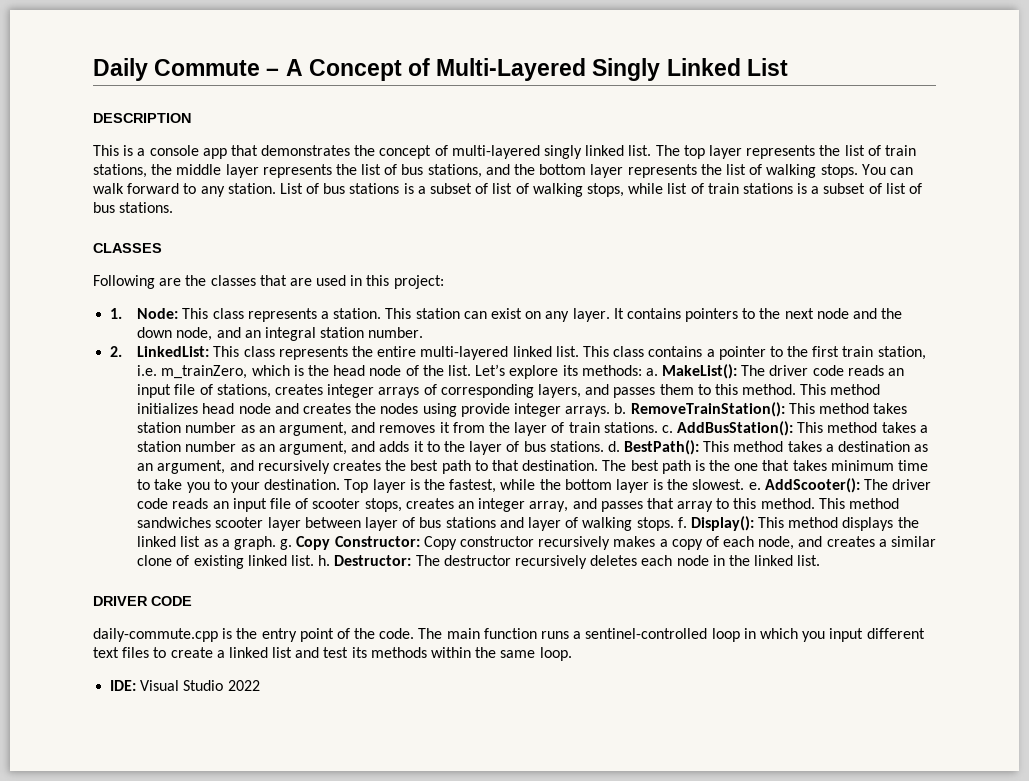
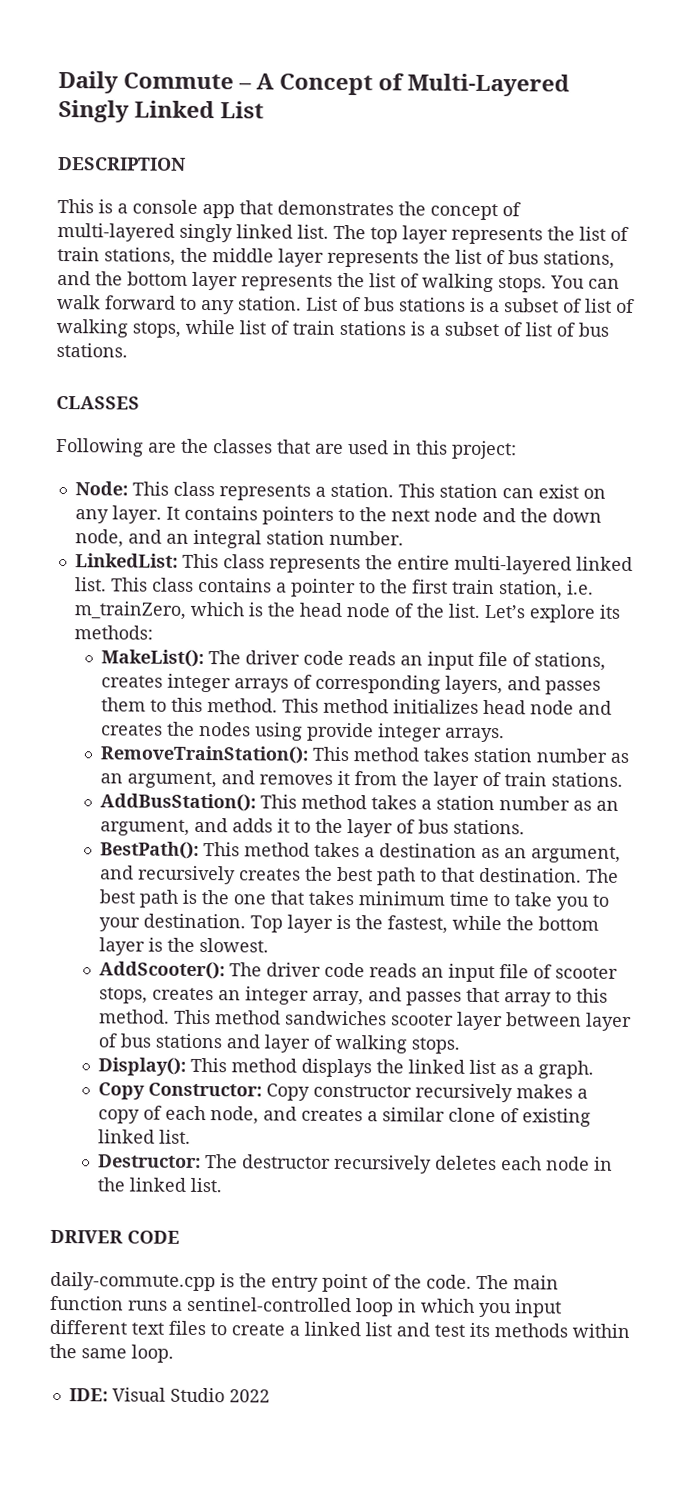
- 1. Node: This class represents a station.
+ Node: This class represents a station.
- 2. LinkedList: This class represents the entire multi-layered linked list.
+ LinkedList: This class represents the entire multi-layered linked list.
- Let’s explore its methods: a. MakeList(): The driver code reads an input file of stations, creates integer arrays of corresponding layers, and passes them to this method.
+ Let’s explore its methods:
+ MakeList(): The driver code reads an input file of stations, creates integer arrays of corresponding layers, and passes them to this method.
- This method initializes head node and creates the nodes using provide integer arrays. b. RemoveTrainStation():
+ This method initializes head node and creates the nodes using provide integer arrays.
+ RemoveTrainStation():
- This method takes station number as an argument, and removes it from the layer of train stations. c. AddBusStation():
+ This method takes station number as an argument, and removes it from the layer of train stations.
+ AddBusStation():
- This method takes a station number as an argument, and adds it to the layer of bus stations. d. BestPath():
+ This method takes a station number as an argument, and adds it to the layer of bus stations.
+ BestPath():
- Top layer is the fastest, while the bottom layer is the slowest. e. AddScooter(): The driver code reads an input file of scooter stops, creates an integer array, and passes that array to this method.
+ Top layer is the fastest, while the bottom layer is the slowest.
+ AddScooter(): The driver code reads an input file of scooter stops, creates an integer array, and passes that array to this method.
- This method sandwiches scooter layer between layer of bus stations and layer of walking stops. f. Display(): This method displays the linked list as a graph. g. Copy Constructor: Copy constructor recursively makes a copy of each node, and creates a similar clone of existing linked list. h. Destructor: The destructor recursively deletes each node in the linked list.
+ This method sandwiches scooter layer between layer of bus stations and layer of walking stops.
+ Display(): This method displays the linked list as a graph.
+ Copy Constructor: Copy constructor recursively makes a copy of each node, and creates a similar clone of existing linked list.
+ Destructor: The destructor recursively deletes each node in the linked list.

